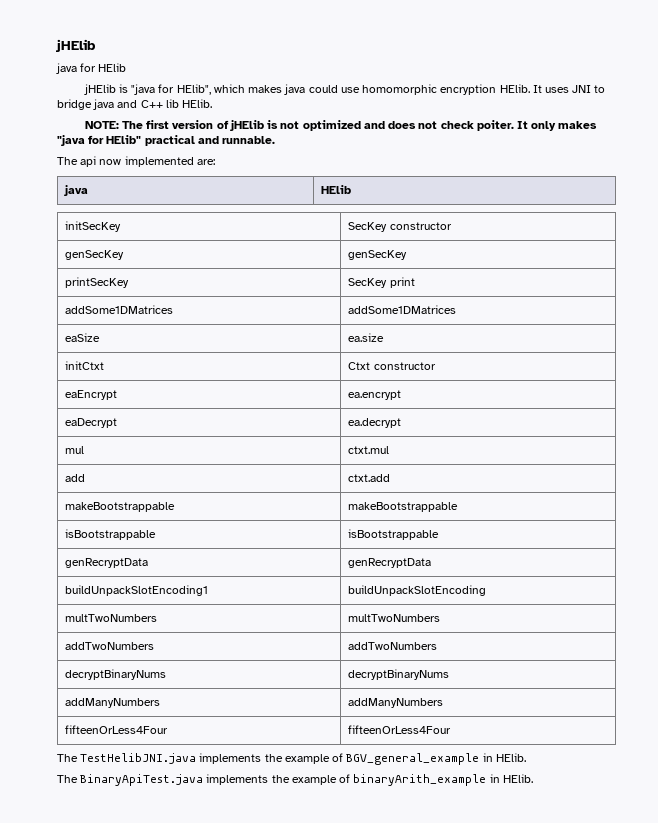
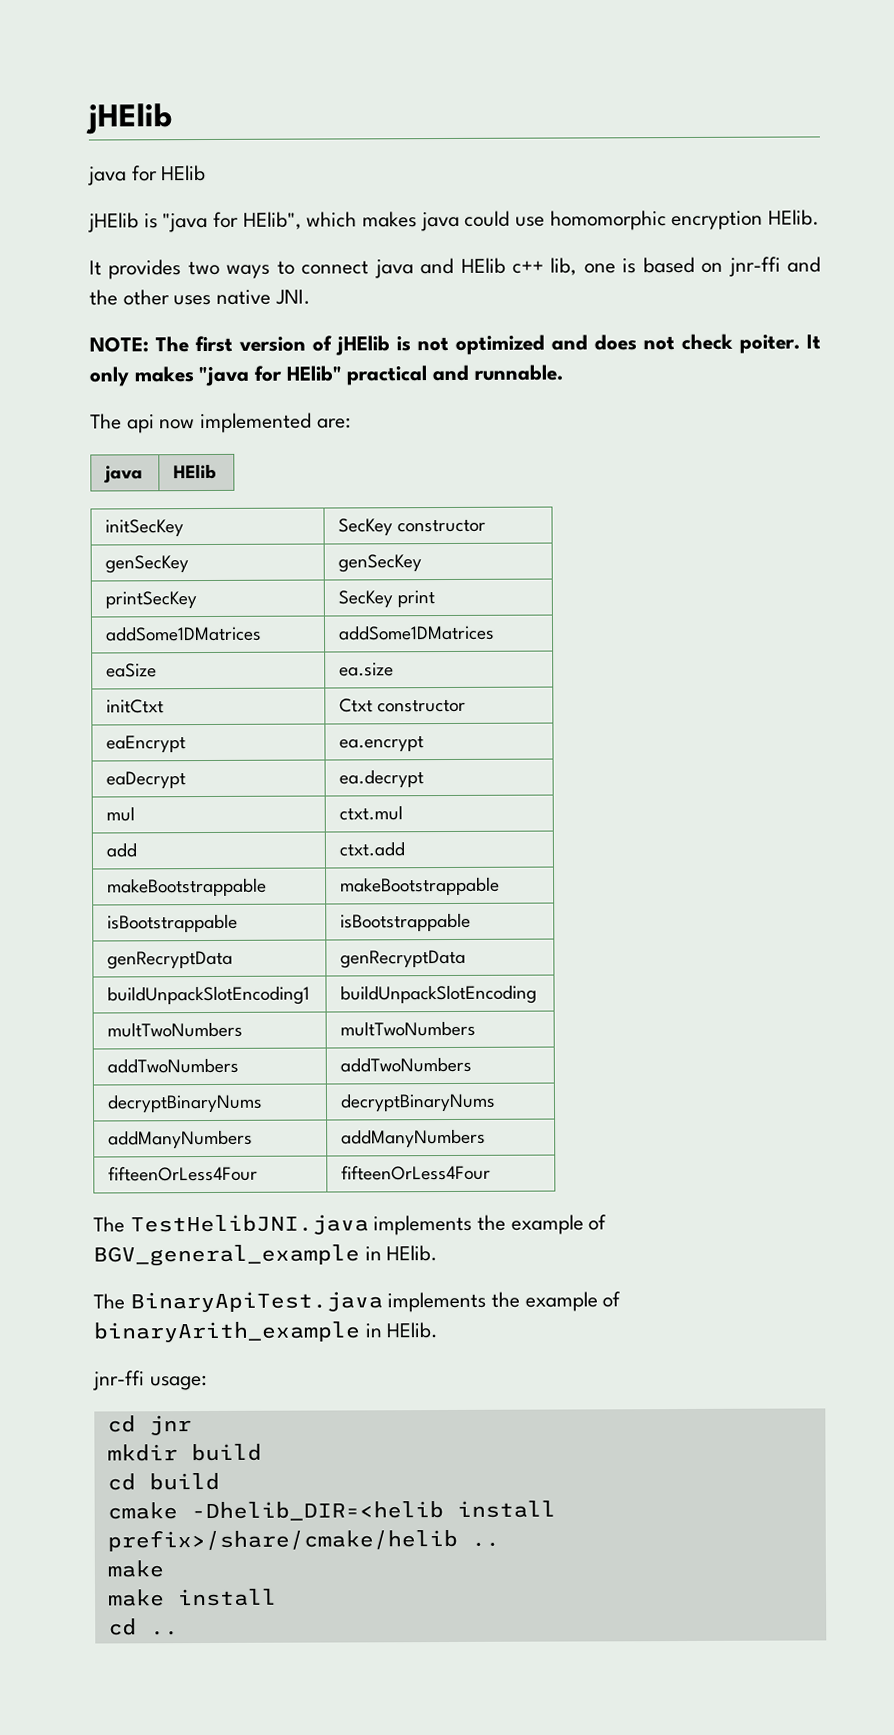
- jHElib is "java for HElib", which makes java could use homomorphic encryption HElib. It uses JNI to bridge java and C++ lib HElib.
+ jHElib is "java for HElib", which makes java could use homomorphic encryption HElib.
+ It provides two ways to connect java and HElib c++ lib, one is based on jnr-ffi and the other uses native JNI.
+ jnr-ffi usage:
+ cd jnr
+ mkdir build
+ cd build
+ cmake -Dhelib_DIR=<helib install prefix>/share/cmake/helib ..
+ make
+ make install
+ cd ..

